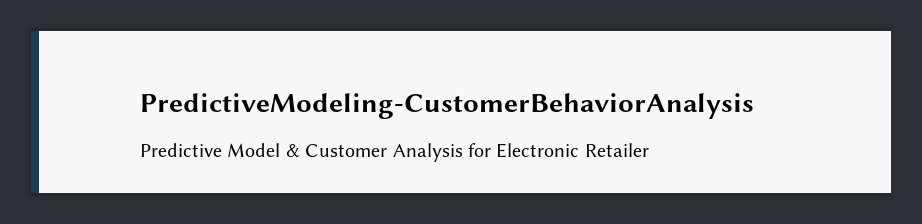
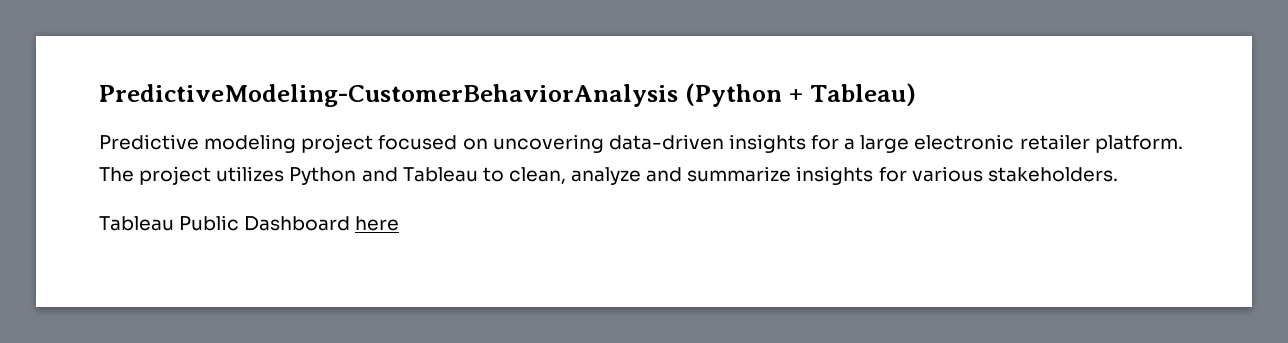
- PredictiveModeling-CustomerBehaviorAnalysis
- Predictive Model & Customer Analysis for Electronic Retailer
+ PredictiveModeling-CustomerBehaviorAnalysis (Python + Tableau)
+ Predictive modeling project focused on uncovering data-driven insights for a large electronic retailer platform. The project utilizes Python and Tableau to clean, analyze and summarize insights for various stakeholders.
+ Tableau Public Dashboard here

